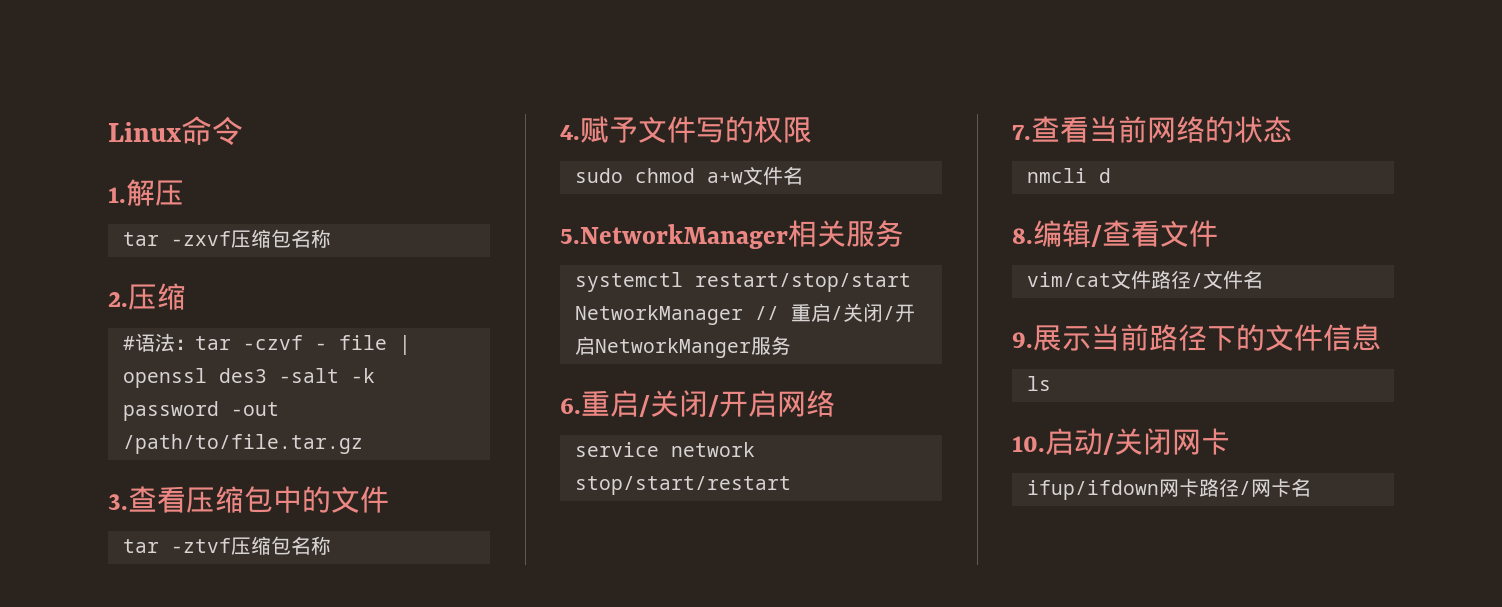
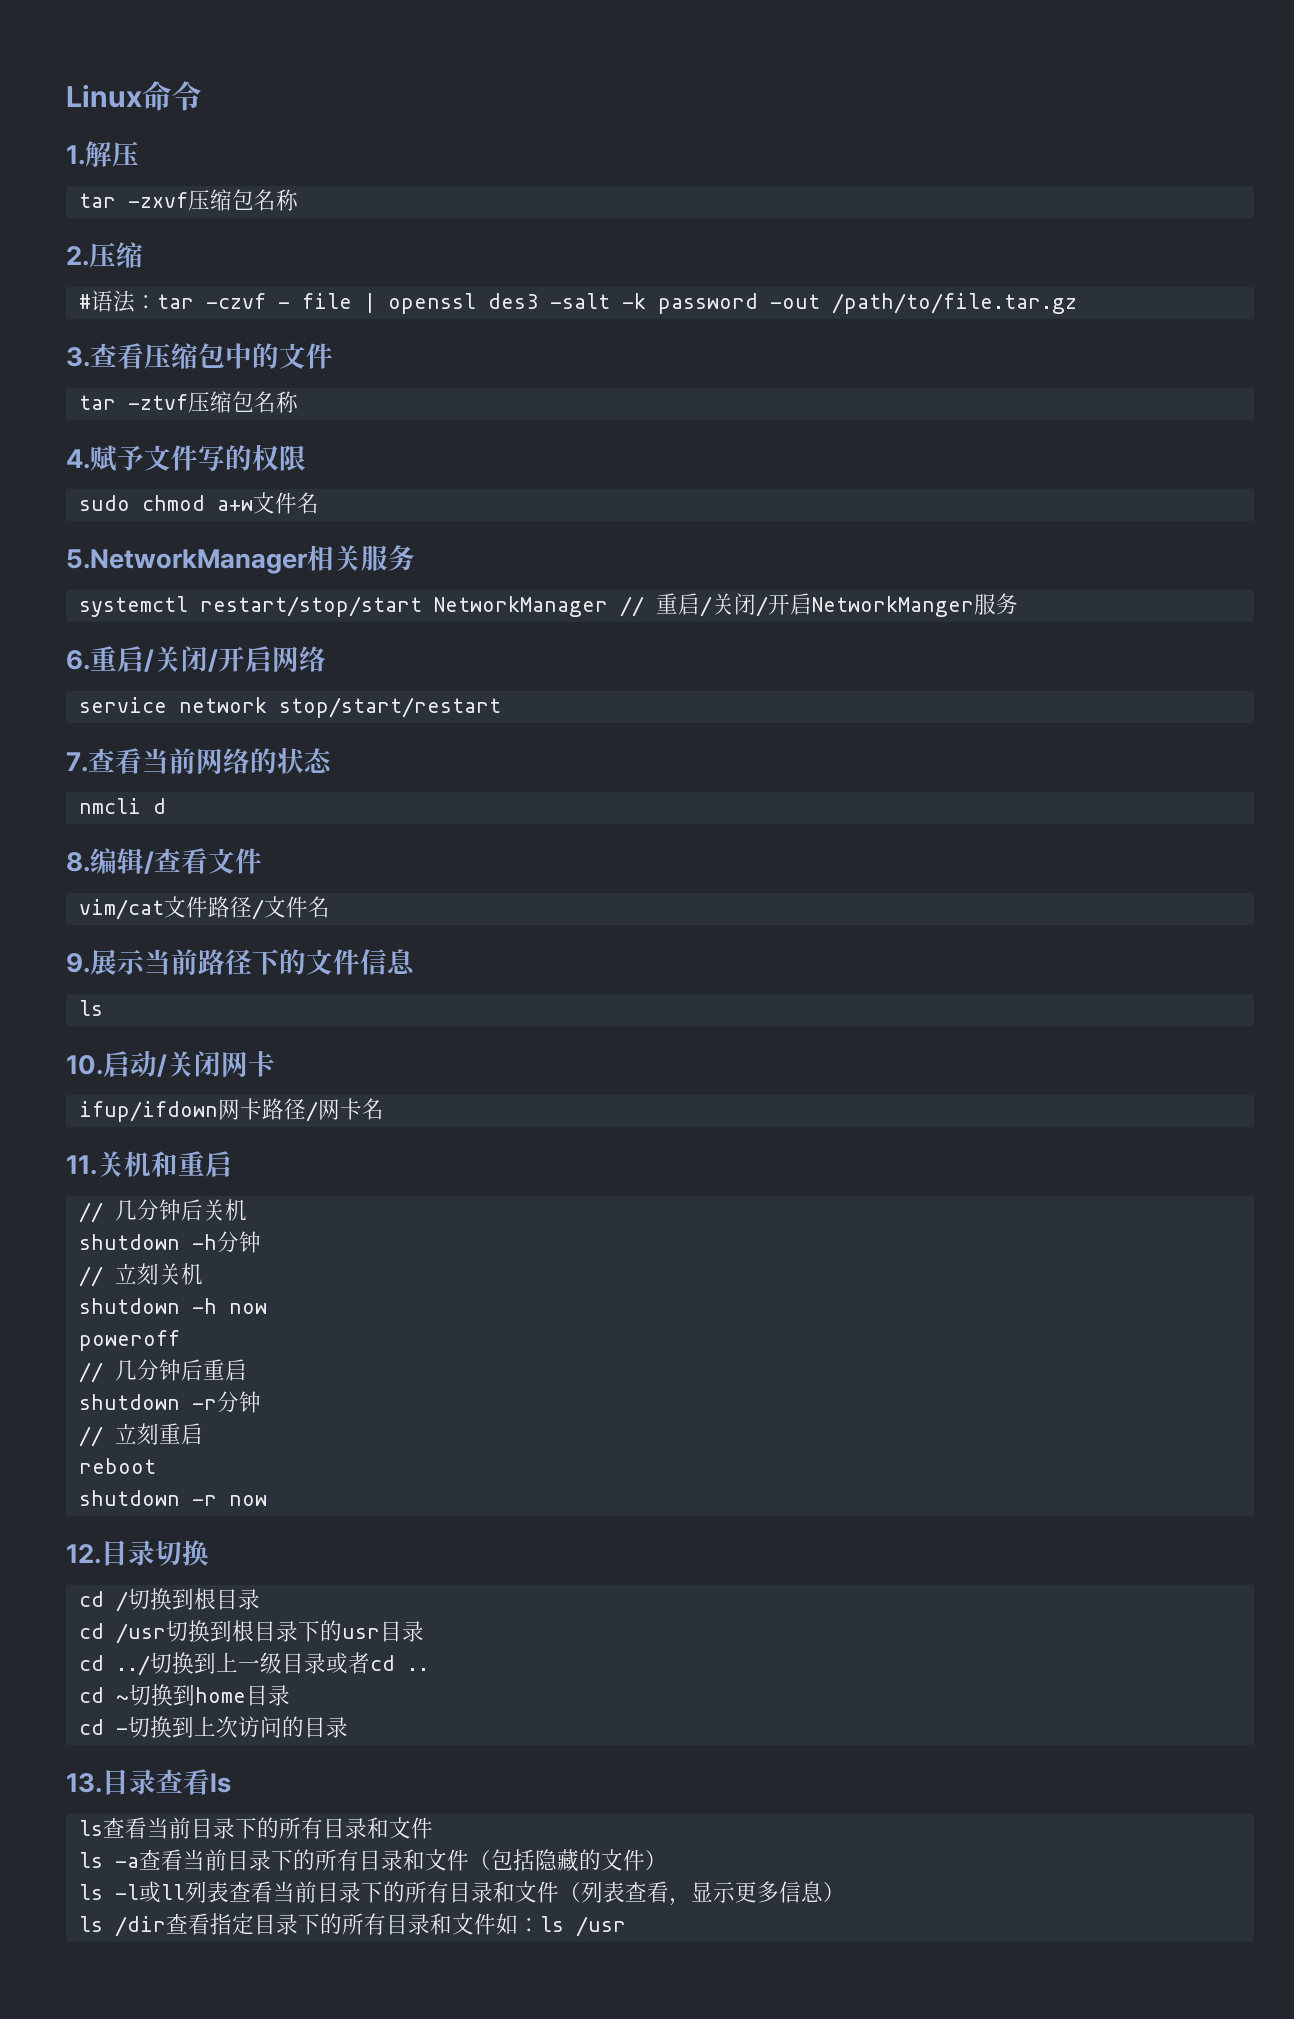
+ 11.关机和重启
+ // 几分钟后关机
+ shutdown -h分钟
+ // 立刻关机
+ shutdown -h now
+ poweroff
+ // 几分钟后重启
+ shutdown -r分钟
+ // 立刻重启
+ reboot
+ shutdown -r now
+ 12.目录切换
+ cd /切换到根目录
+ cd /usr切换到根目录下的usr目录
+ cd ../切换到上一级目录或者cd ..
+ cd ~切换到home目录
+ cd -切换到上次访问的目录
+ 13.目录查看ls
+ ls查看当前目录下的所有目录和文件
+ ls -a查看当前目录下的所有目录和文件（包括隐藏的文件）
+ ls -l或ll列表查看当前目录下的所有目录和文件（列表查看，显示更多信息）
+ ls /dir查看指定目录下的所有目录和文件如：ls /usr

